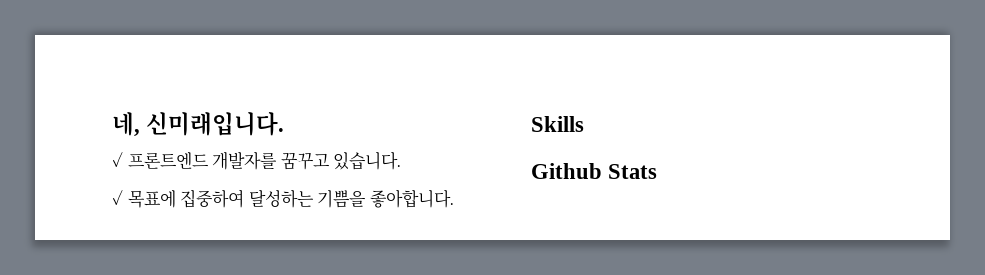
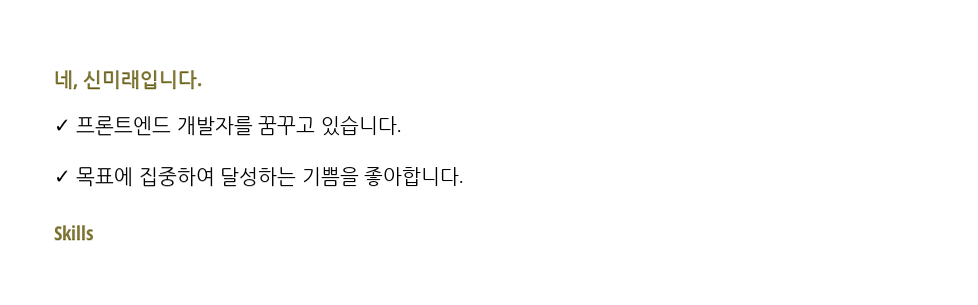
- Github Stats

